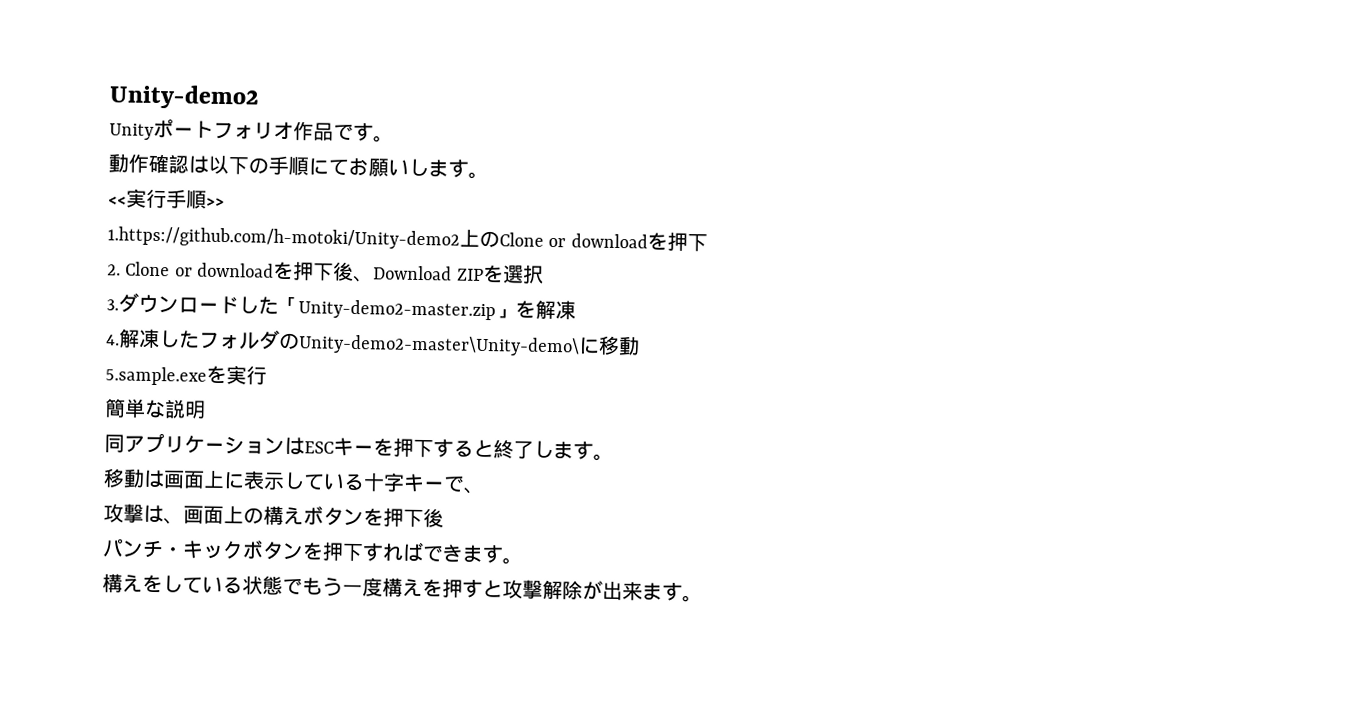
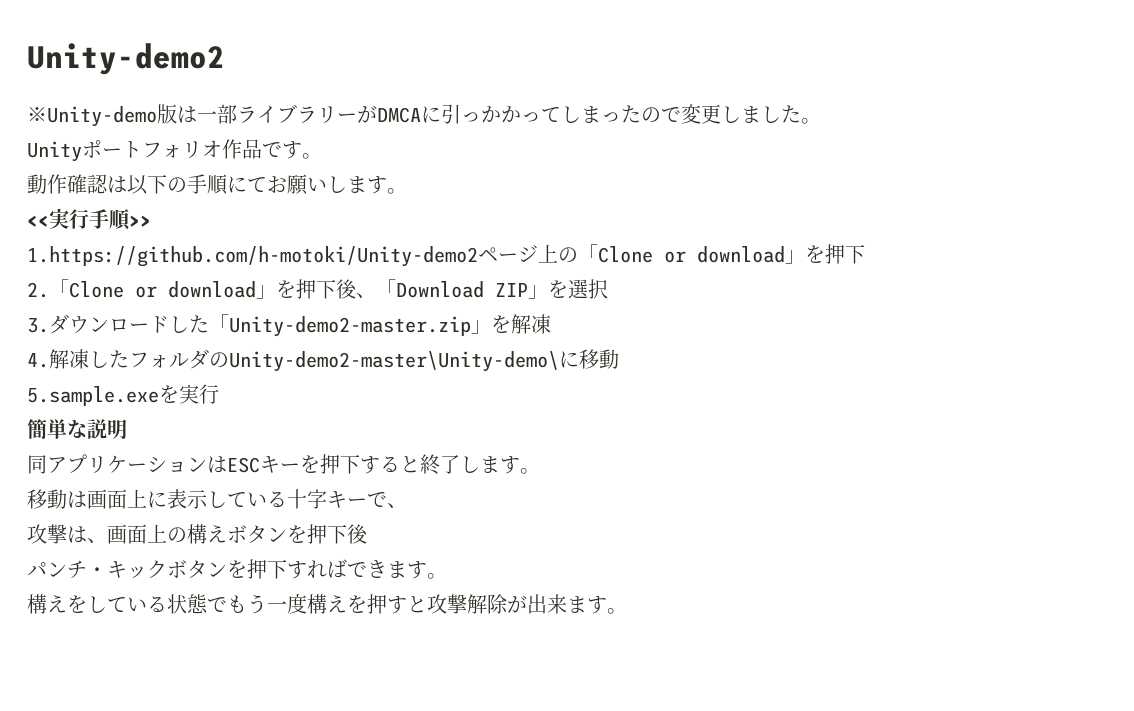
+ ※Unity-demo版は一部ライブラリーがDMCAに引っかかってしまったので変更しました。
- 1.https://github.com/h-motoki/Unity-demo2上のClone or downloadを押下
+ 1.https://github.com/h-motoki/Unity-demo2ページ上の「Clone or download」を押下
- 2. Clone or downloadを押下後、Download ZIPを選択
+ 2.「Clone or download」を押下後、「Download ZIP」を選択

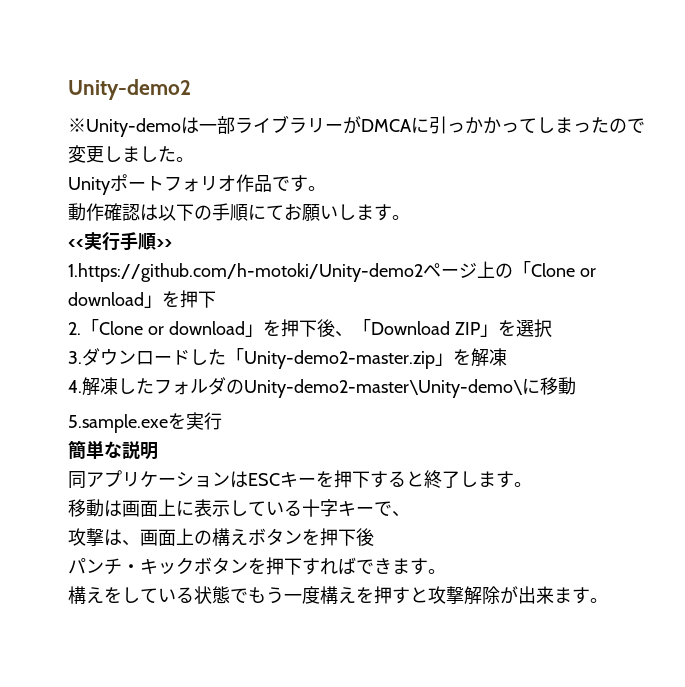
- ※Unity-demo版は一部ライブラリーがDMCAに引っかかってしまったので変更しました。
+ ※Unity-demoは一部ライブラリーがDMCAに引っかかってしまったので変更しました。

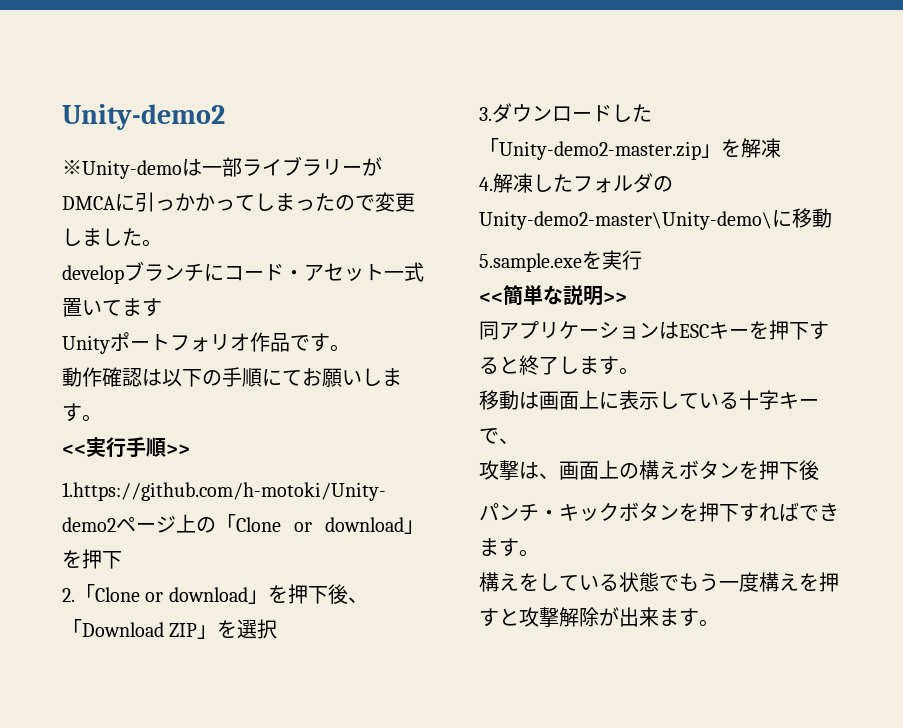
+ developブランチにコード・アセット一式置いてます
- 簡単な説明
+ <<簡単な説明>>

